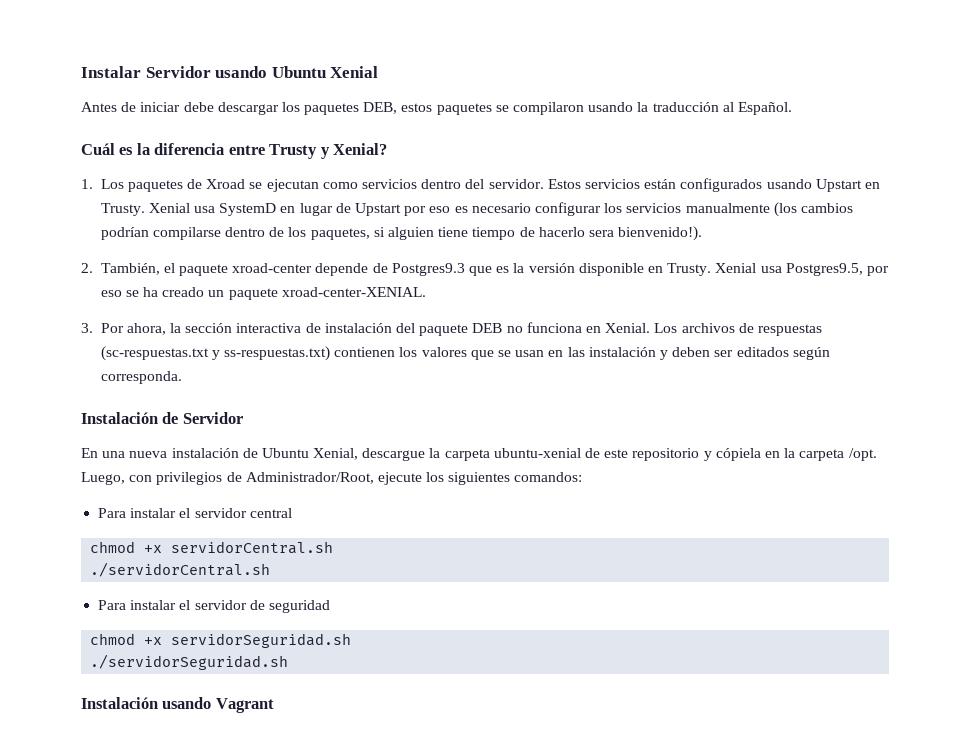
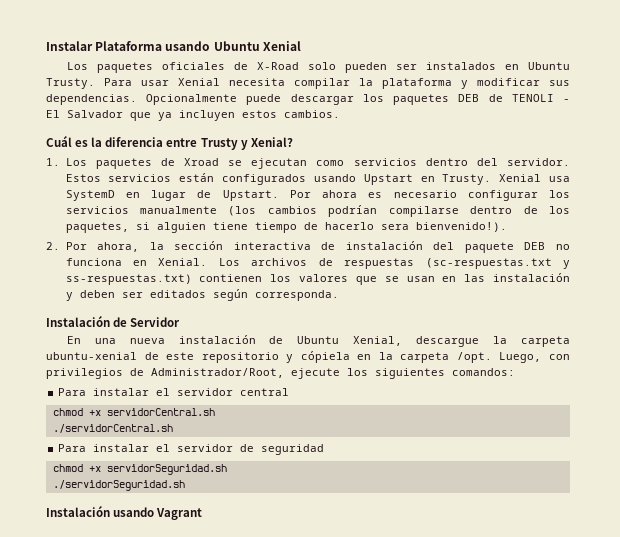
- Instalar Servidor usando Ubuntu Xenial
+ Instalar Plataforma usando Ubuntu Xenial
- Antes de iniciar debe descargar los paquetes DEB, estos paquetes se compilaron usando la traducción al Español.
+ Los paquetes oficiales de X-Road solo pueden ser instalados en Ubuntu Trusty. Para usar Xenial necesita compilar la plataforma y modificar sus dependencias. Opcionalmente puede descargar los paquetes DEB de TENOLI - El Salvador que ya incluyen estos cambios.
- Xenial usa SystemD en lugar de Upstart por eso es necesario configurar los servicios manualmente (los cambios podrían compilarse dentro de los paquetes, si alguien tiene tiempo de hacerlo sera bienvenido!).
+ Xenial usa SystemD en lugar de Upstart. Por ahora es necesario configurar los servicios manualmente (los cambios podrían compilarse dentro de los paquetes, si alguien tiene tiempo de hacerlo sera bienvenido!).
- 2. También, el paquete xroad-center depende de Postgres9.3 que es la versión disponible en Trusty. Xenial usa Postgres9.5, por eso se ha creado un paquete xroad-center-XENIAL.
- 3. Por ahora, la sección interactiva de instalación del paquete DEB no funciona en Xenial.
+ 2. Por ahora, la sección interactiva de instalación del paquete DEB no funciona en Xenial.

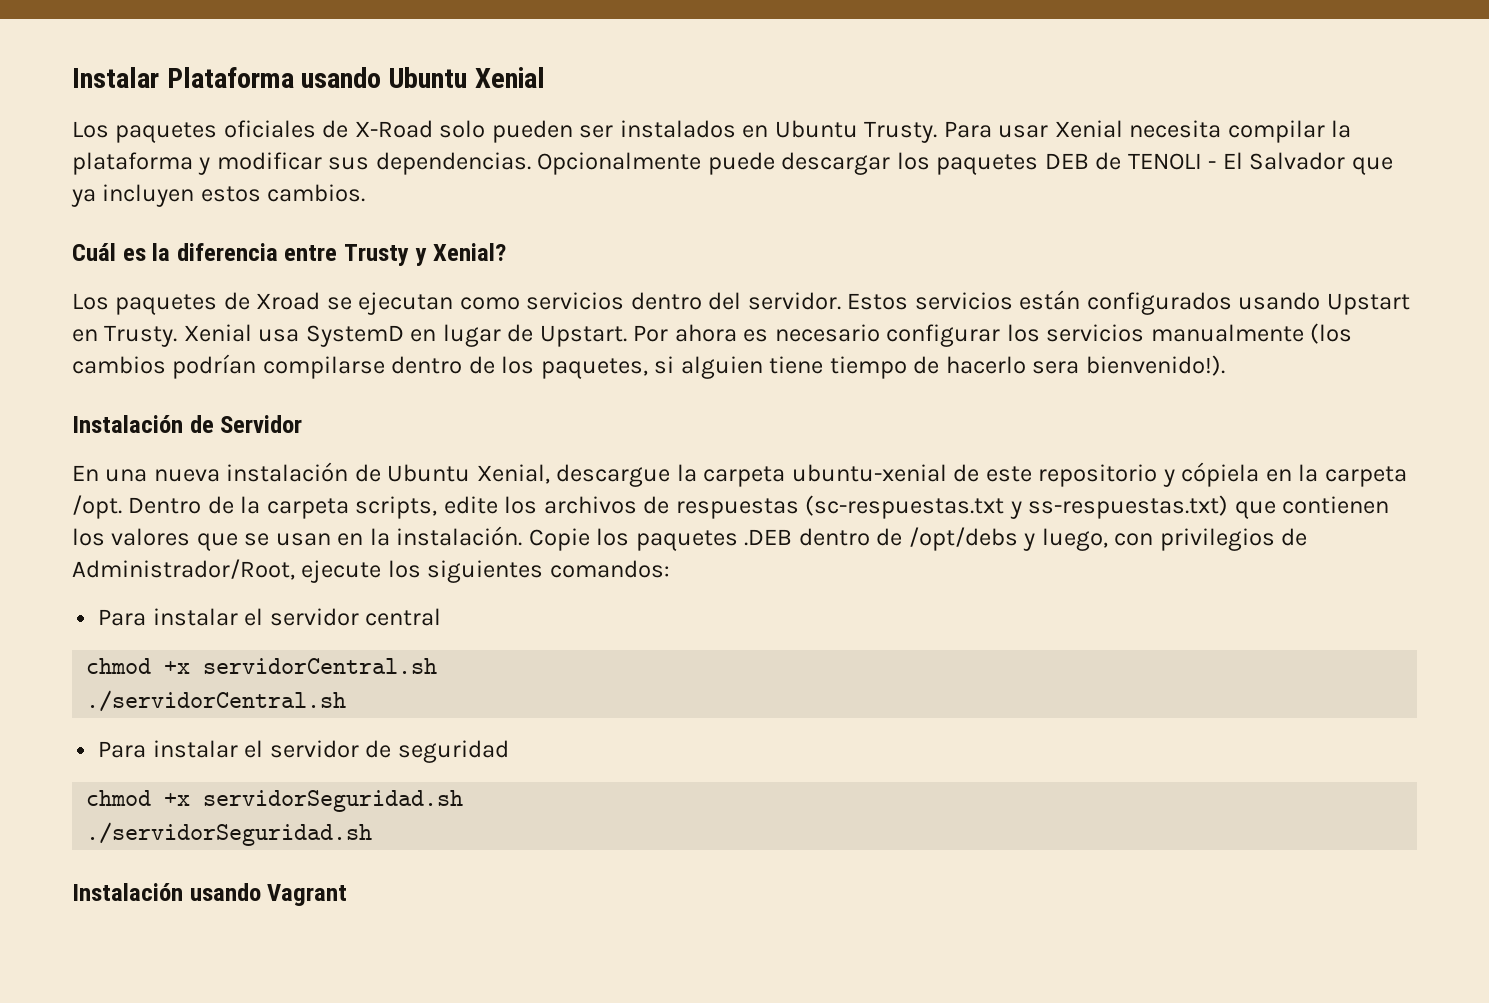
- 1. Los paquetes de Xroad se ejecutan como servicios dentro del servidor.
+ Los paquetes de Xroad se ejecutan como servicios dentro del servidor.
- 2. Por ahora, la sección interactiva de instalación del paquete DEB no funciona en Xenial. Los archivos de respuestas (sc-respuestas.txt y ss-respuestas.txt) contienen los valores que se usan en las instalación y deben ser editados según corresponda.
- Luego, con privilegios de Administrador/Root, ejecute los siguientes comandos:
+ Dentro de la carpeta scripts, edite los archivos de respuestas (sc-respuestas.txt y ss-respuestas.txt) que contienen los valores que se usan en la instalación. Copie los paquetes .DEB dentro de /opt/debs y luego, con privilegios de Administrador/Root, ejecute los siguientes comandos:

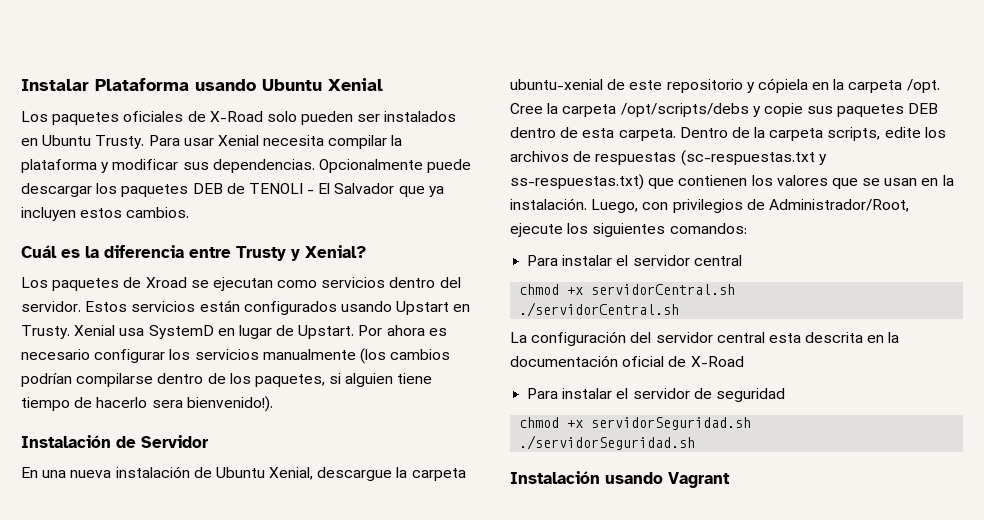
+ Cree la carpeta /opt/scripts/debs y copie sus paquetes DEB dentro de esta carpeta.
- Copie los paquetes .DEB dentro de /opt/debs y luego, con privilegios de Administrador/Root, ejecute los siguientes comandos:
+ Luego, con privilegios de Administrador/Root, ejecute los siguientes comandos:
+ La configuración del servidor central esta descrita en la documentación oficial de X-Road

